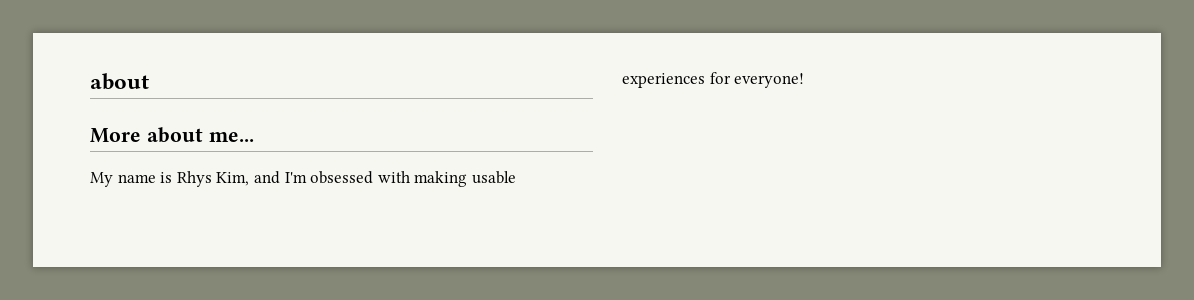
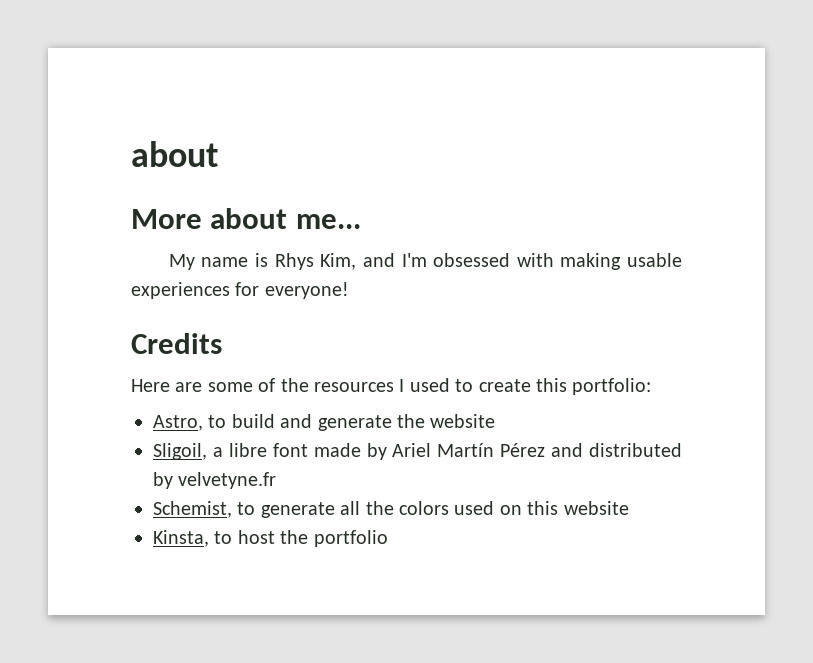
+ Credits
+ Here are some of the resources I used to create this portfolio:
+ Astro, to build and generate the website
+ Sligoil, a libre font made by Ariel Martín Pérez and distributed by velvetyne.fr
+ Schemist, to generate all the colors used on this website
+ Kinsta, to host the portfolio

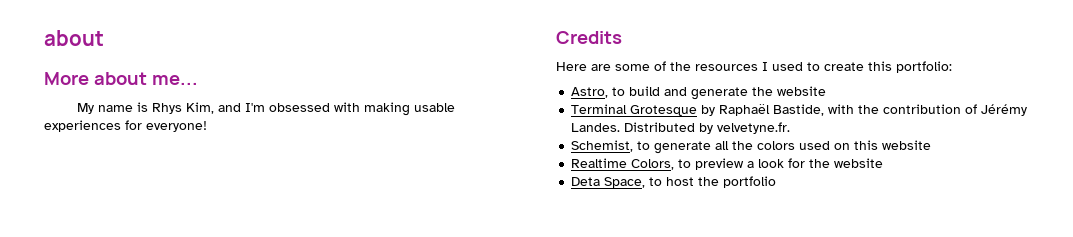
- Sligoil, a libre font made by Ariel Martín Pérez and distributed by velvetyne.fr
+ Terminal Grotesque by Raphaël Bastide, with the contribution of Jérémy Landes. Distributed by velvetyne.fr.
- Kinsta, to host the portfolio
+ Realtime Colors, to preview a look for the website
+ Deta Space, to host the portfolio

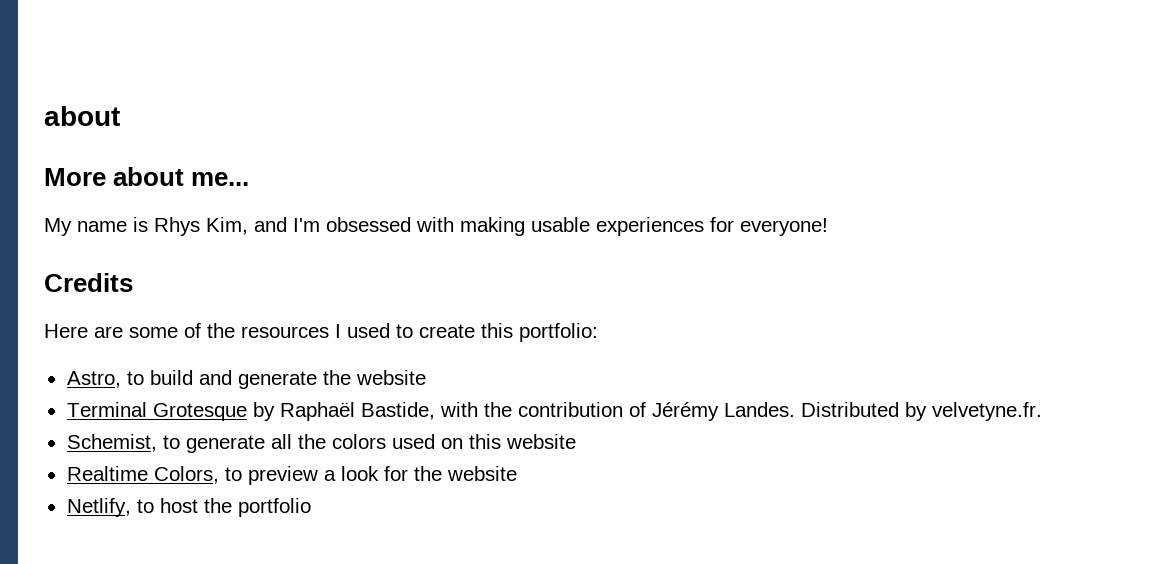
- Deta Space, to host the portfolio
+ Netlify, to host the portfolio

